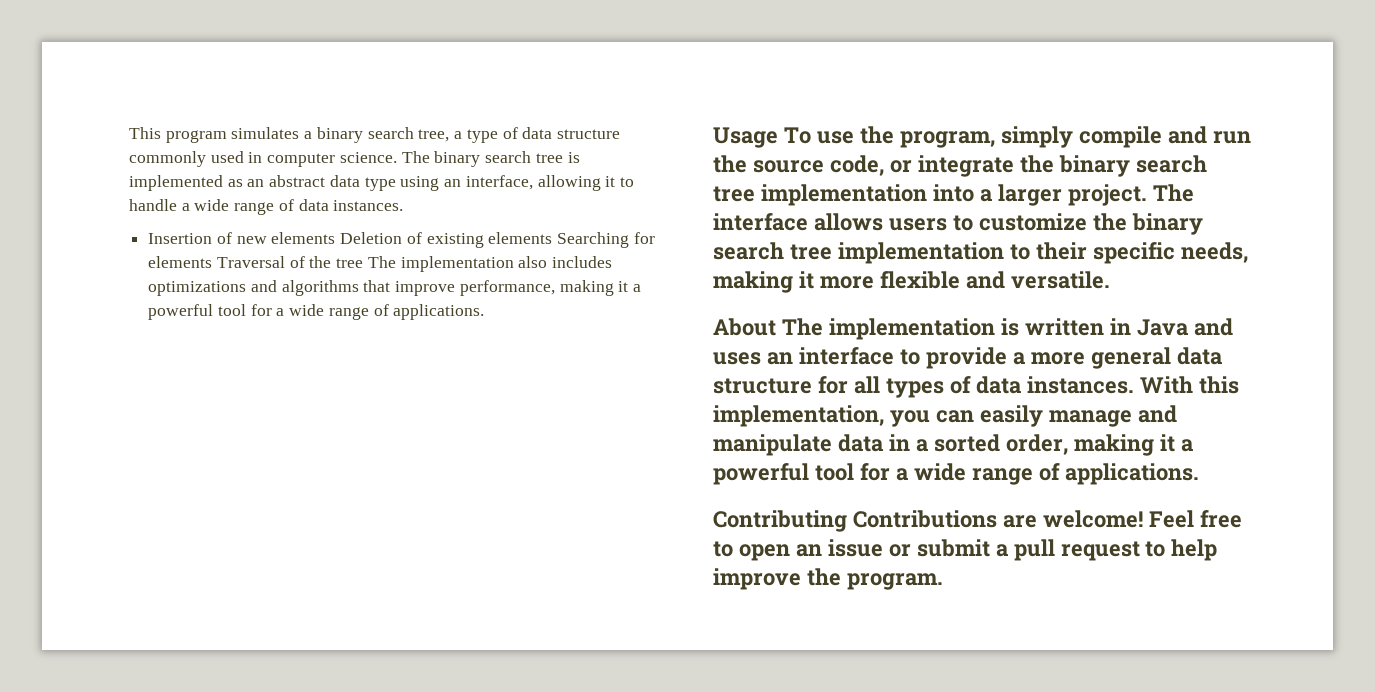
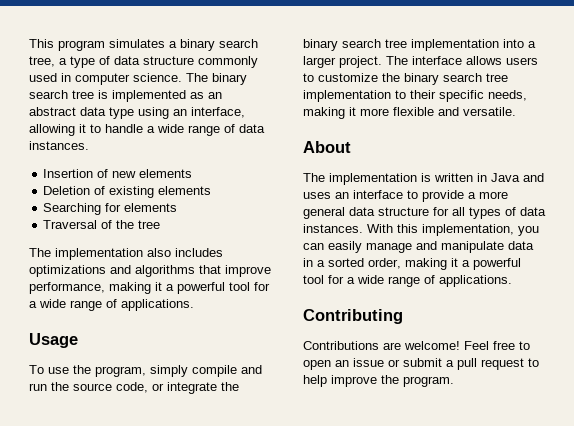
- Insertion of new elements Deletion of existing elements Searching for elements Traversal of the tree The implementation also includes optimizations and algorithms that improve performance, making it a powerful tool for a wide range of applications.
+ Insertion of new elements
+ Deletion of existing elements
+ Searching for elements
+ Traversal of the tree
+ The implementation also includes optimizations and algorithms that improve performance, making it a powerful tool for a wide range of applications.
- Usage To use the program, simply compile and run the source code, or integrate the binary search tree implementation into a larger project.
+ Usage
+ To use the program, simply compile and run the source code, or integrate the binary search tree implementation into a larger project.
- About The implementation is written in Java and uses an interface to provide a more general data structure for all types of data instances.
+ About
+ The implementation is written in Java and uses an interface to provide a more general data structure for all types of data instances.
- Contributing Contributions are welcome!
+ Contributing
+ Contributions are welcome!

